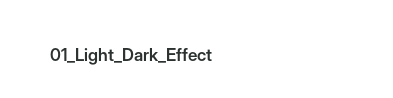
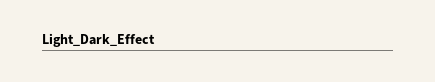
- 01_Light_Dark_Effect
+ Light_Dark_Effect

